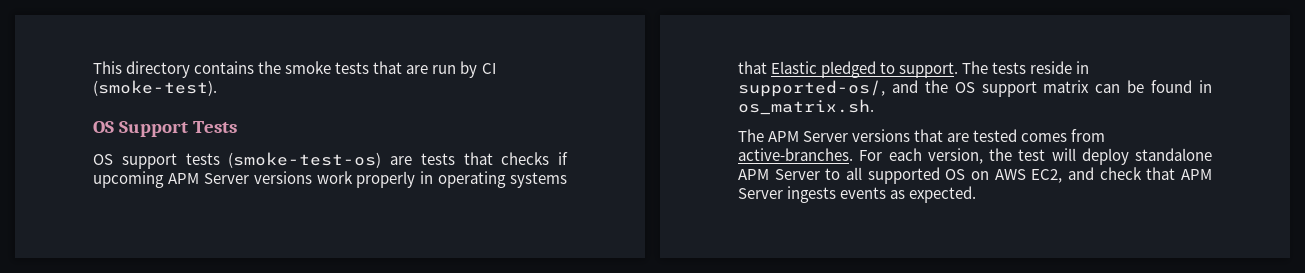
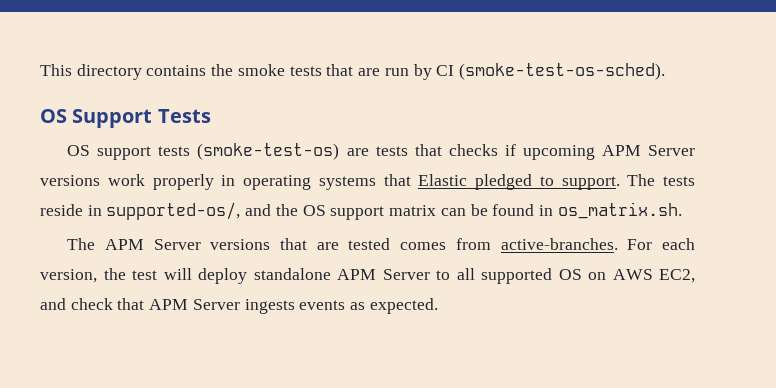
- This directory contains the smoke tests that are run by CI (smoke-test).
+ This directory contains the smoke tests that are run by CI (smoke-test-os-sched).

